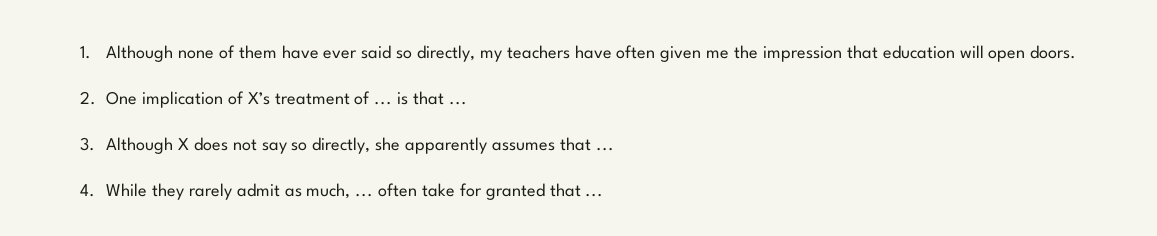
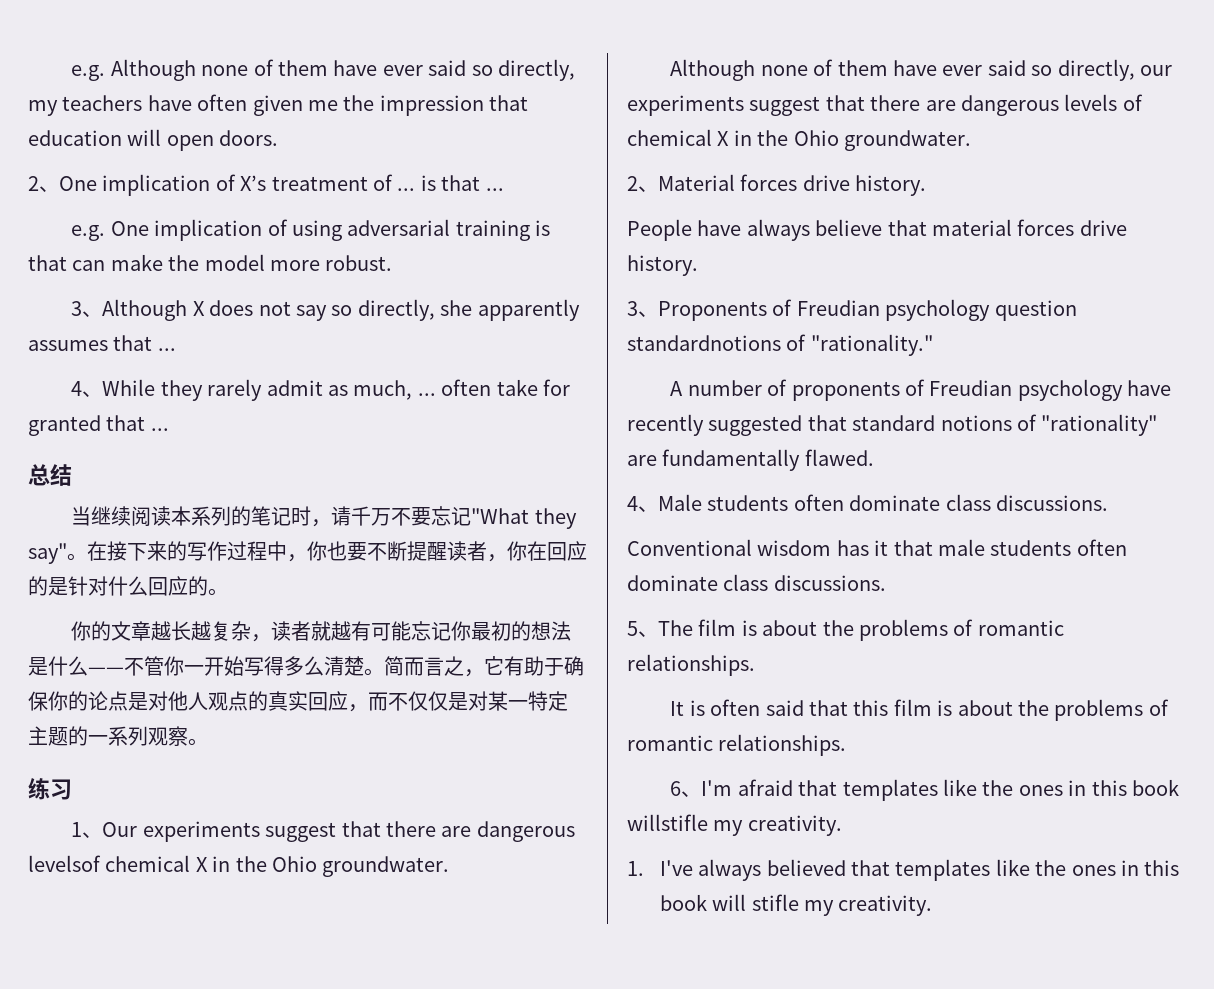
- 1. Although none of them have ever said so directly, my teachers have often given me the impression that education will open doors.
+ e.g. Although none of them have ever said so directly, my teachers have often given me the impression that education will open doors.
- 2. One implication of X’s treatment of ... is that ...
+ 2、One implication of X’s treatment of ... is that ...
- 3. Although X does not say so directly, she apparently assumes that ...
+ e.g. One implication of using adversarial training is that can make the model more robust.
+ 3、Although X does not say so directly, she apparently assumes that ...
- 4. While they rarely admit as much, ... often take for granted that ...
+ 4、While they rarely admit as much, ... often take for granted that ...
+ 总结
+ 当继续阅读本系列的笔记时，请千万不要忘记"What they say"。在接下来的写作过程中，你也要不断提醒读者，你在回应的是针对什么回应的。
+ 你的文章越长越复杂，读者就越有可能忘记你最初的想法是什么——不管你一开始写得多么清楚。简而言之，它有助于确保你的论点是对他人观点的真实回应，而不仅仅是对某一特定主题的一系列观察。
+ 练习
+ 1、Our experiments suggest that there are dangerous levelsof chemical X in the Ohio groundwater.
+ Although none of them have ever said so directly, our experiments suggest that there are dangerous levels of chemical X in the Ohio groundwater.
+ 2、Material forces drive history.
+ People have always believe that material forces drive history.
+ 3、Proponents of Freudian psychology question standardnotions of "rationality."
+ A number of proponents of Freudian psychology have recently suggested that standard notions of "rationality" are fundamentally flawed.
+ 4、Male students often dominate class discussions.
+ Conventional wisdom has it that male students often dominate class discussions.
+ 5、The film is about the problems of romantic relationships.
+ It is often said that this film is about the problems of romantic relationships.
+ 6、I'm afraid that templates like the ones in this book willstifle my creativity.
+ 1. I've always believed that templates like the ones in this book will stifle my creativity.

